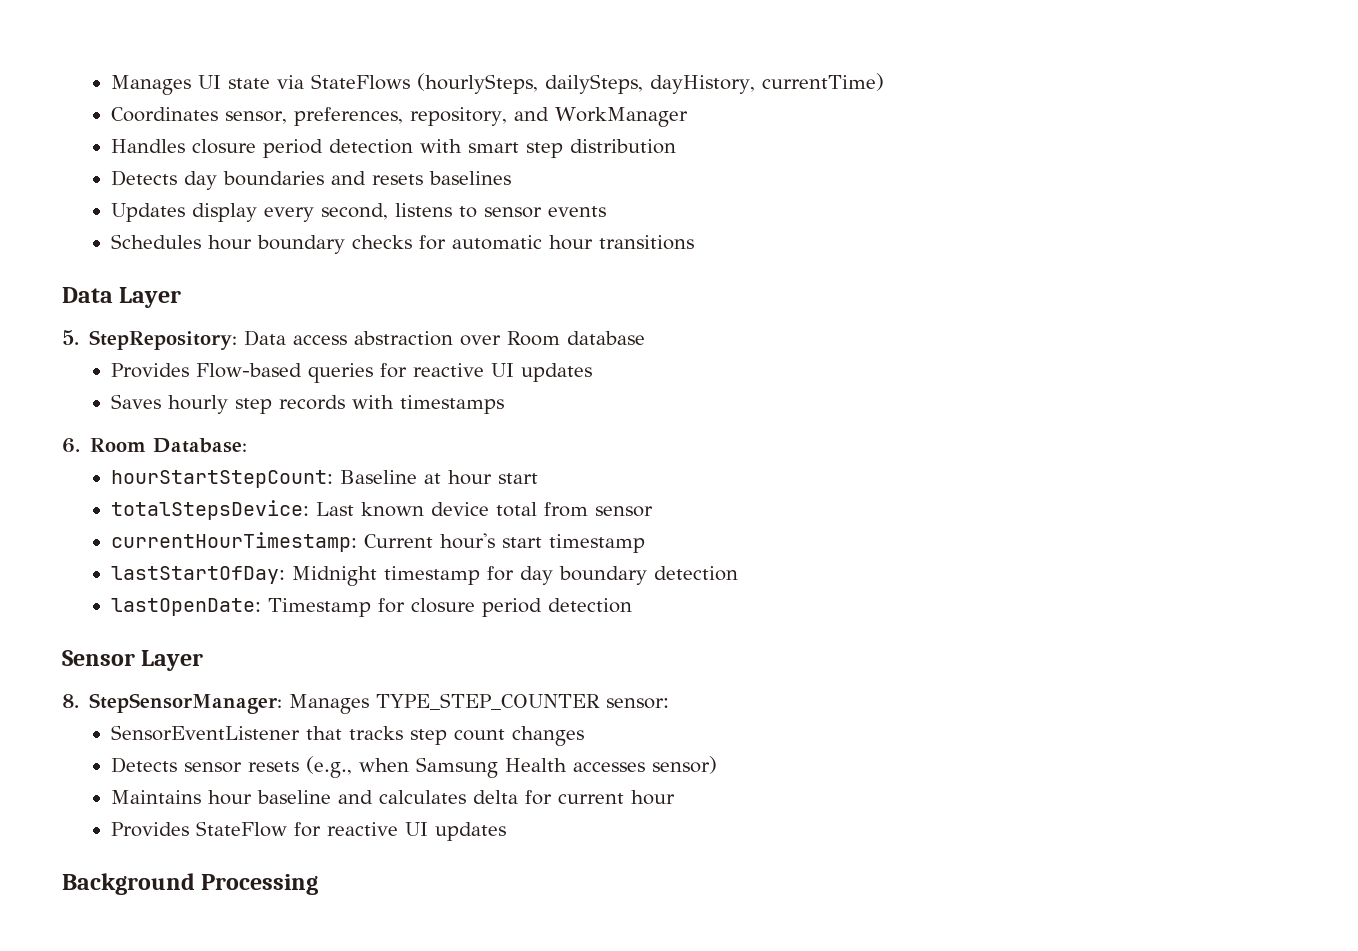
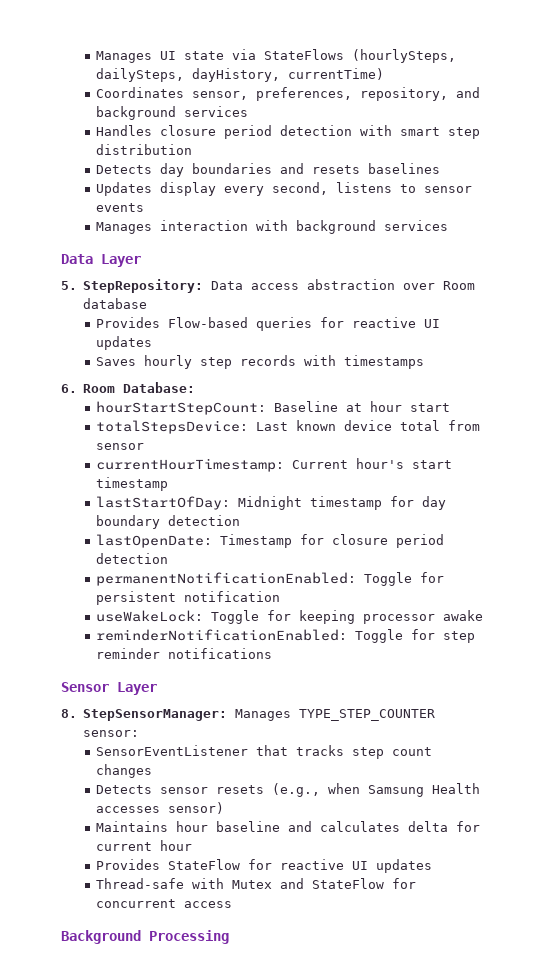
- Coordinates sensor, preferences, repository, and WorkManager
+ Coordinates sensor, preferences, repository, and background services
- Schedules hour boundary checks for automatic hour transitions
+ Manages interaction with background services
+ permanentNotificationEnabled: Toggle for persistent notification
+ useWakeLock: Toggle for keeping processor awake
+ reminderNotificationEnabled: Toggle for step reminder notifications
+ Thread-safe with Mutex and StateFlow for concurrent access

